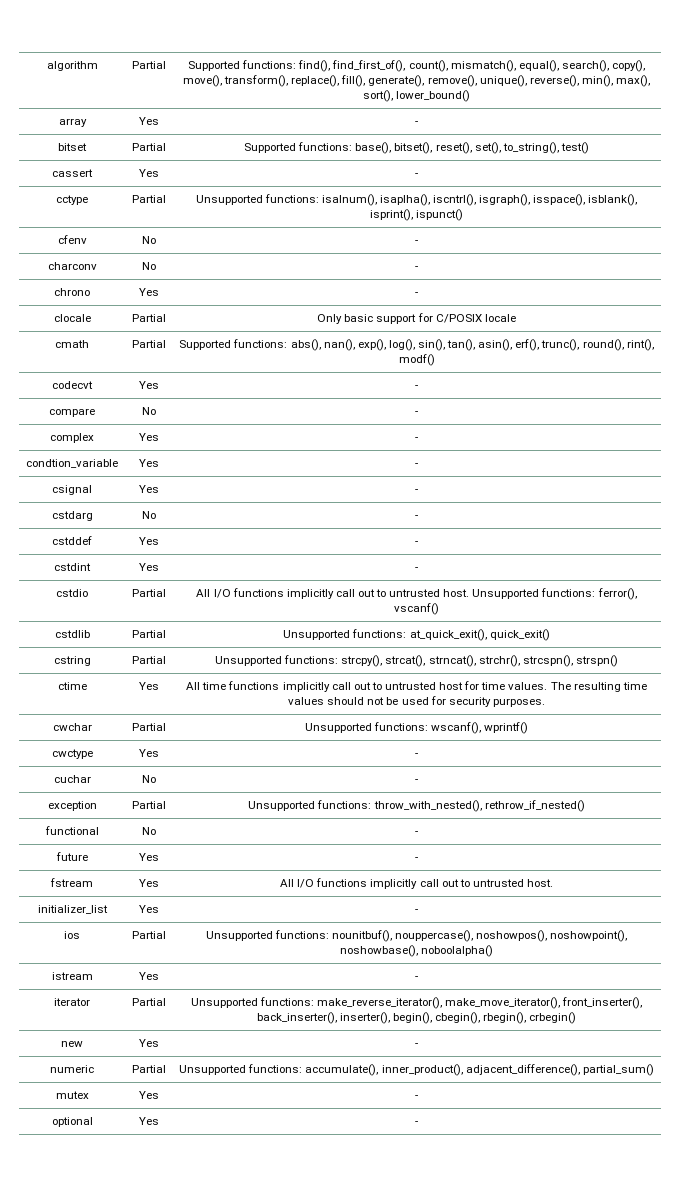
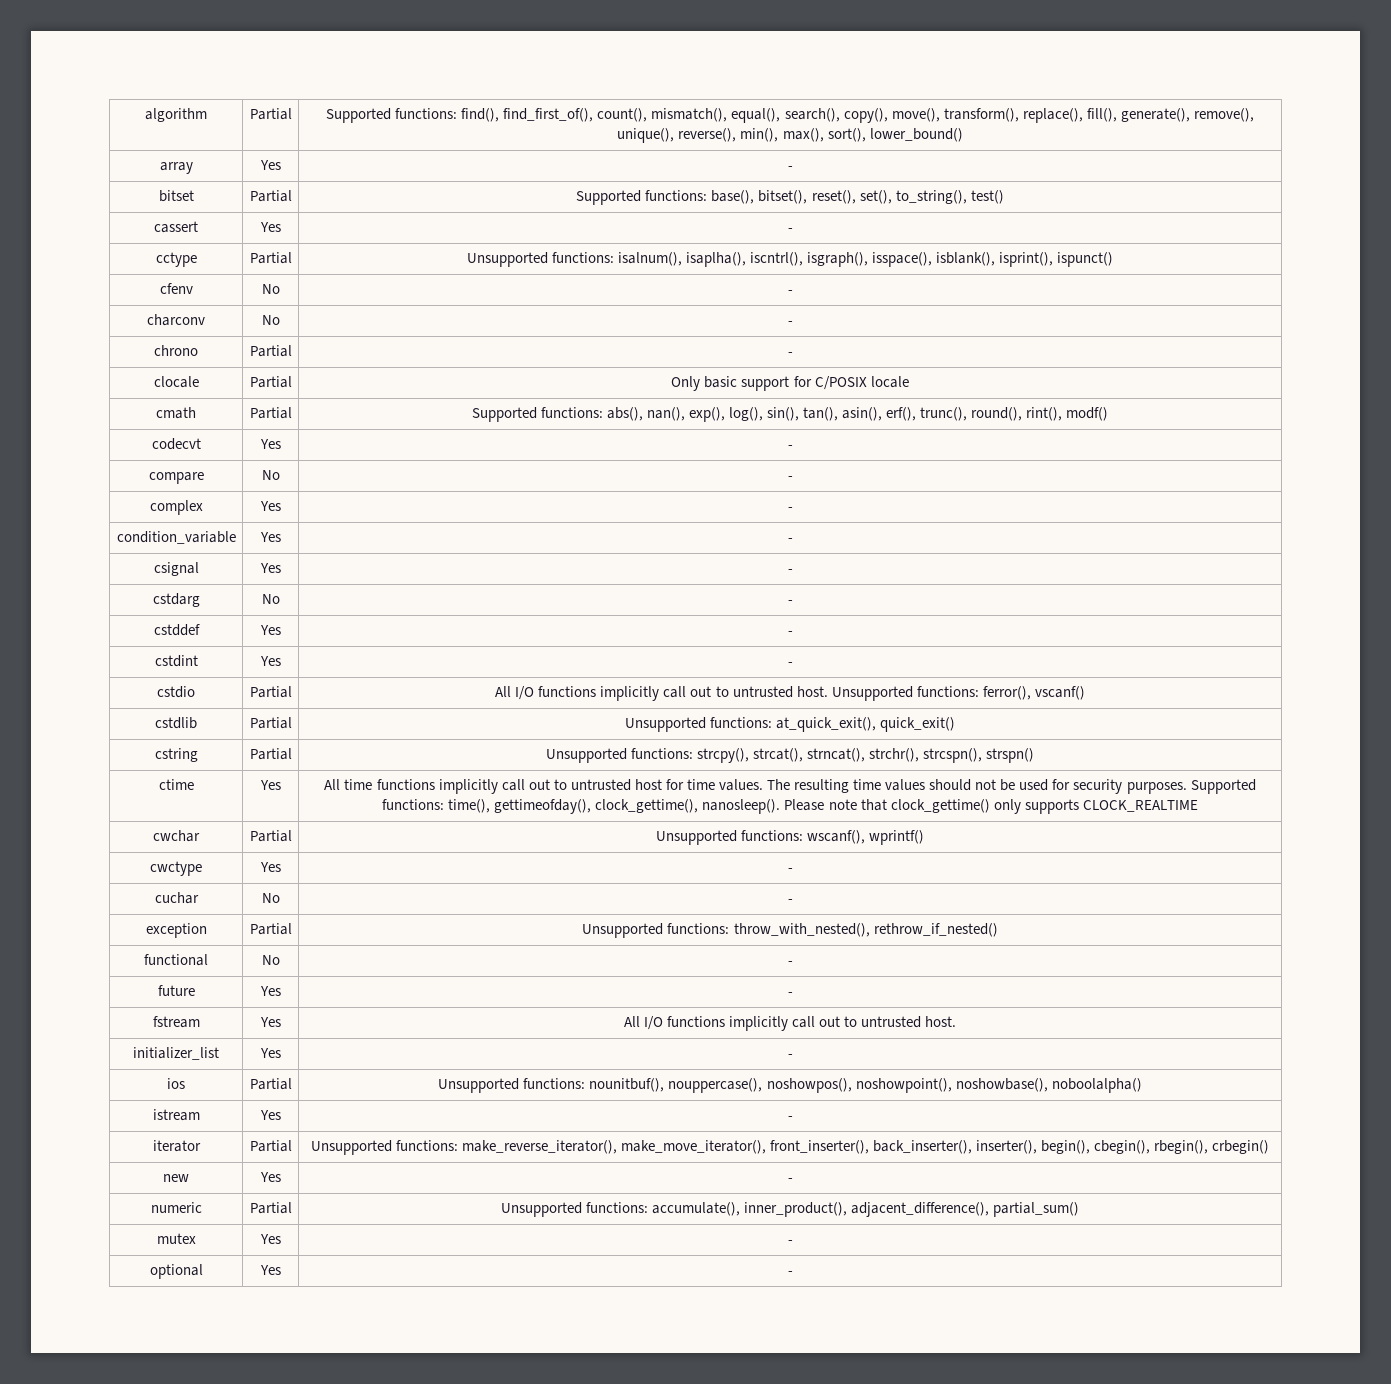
- chrono | Yes | -
+ chrono | Partial | -
- condtion_variable | Yes | -
+ condition_variable | Yes | -
- ctime | Yes | All time functions implicitly call out to untrusted host for time values. The resulting time values should not be used for security purposes.
+ ctime | Yes | All time functions implicitly call out to untrusted host for time values. The resulting time values should not be used for security purposes. Supported functions: time(), gettimeofday(), clock_gettime(), nanosleep(). Please note that clock_gettime() only supports CLOCK_REALTIME

